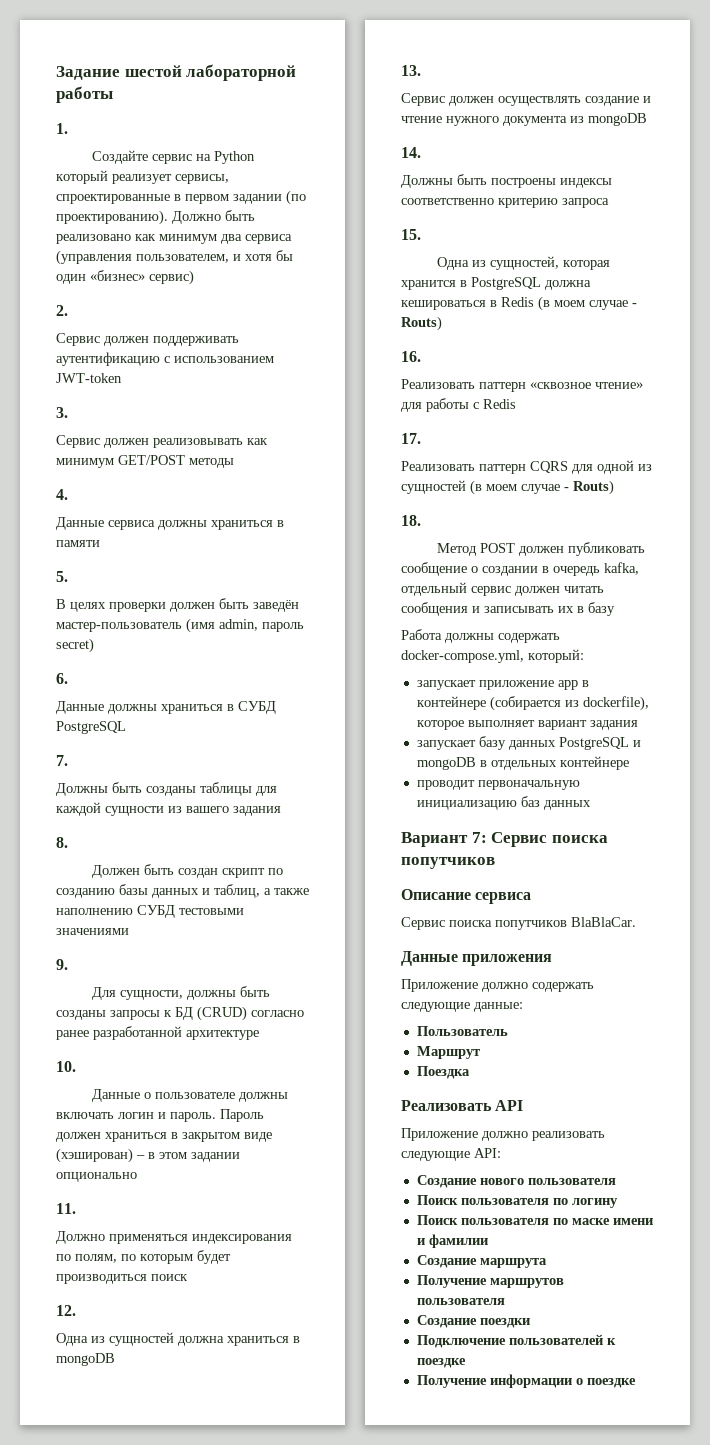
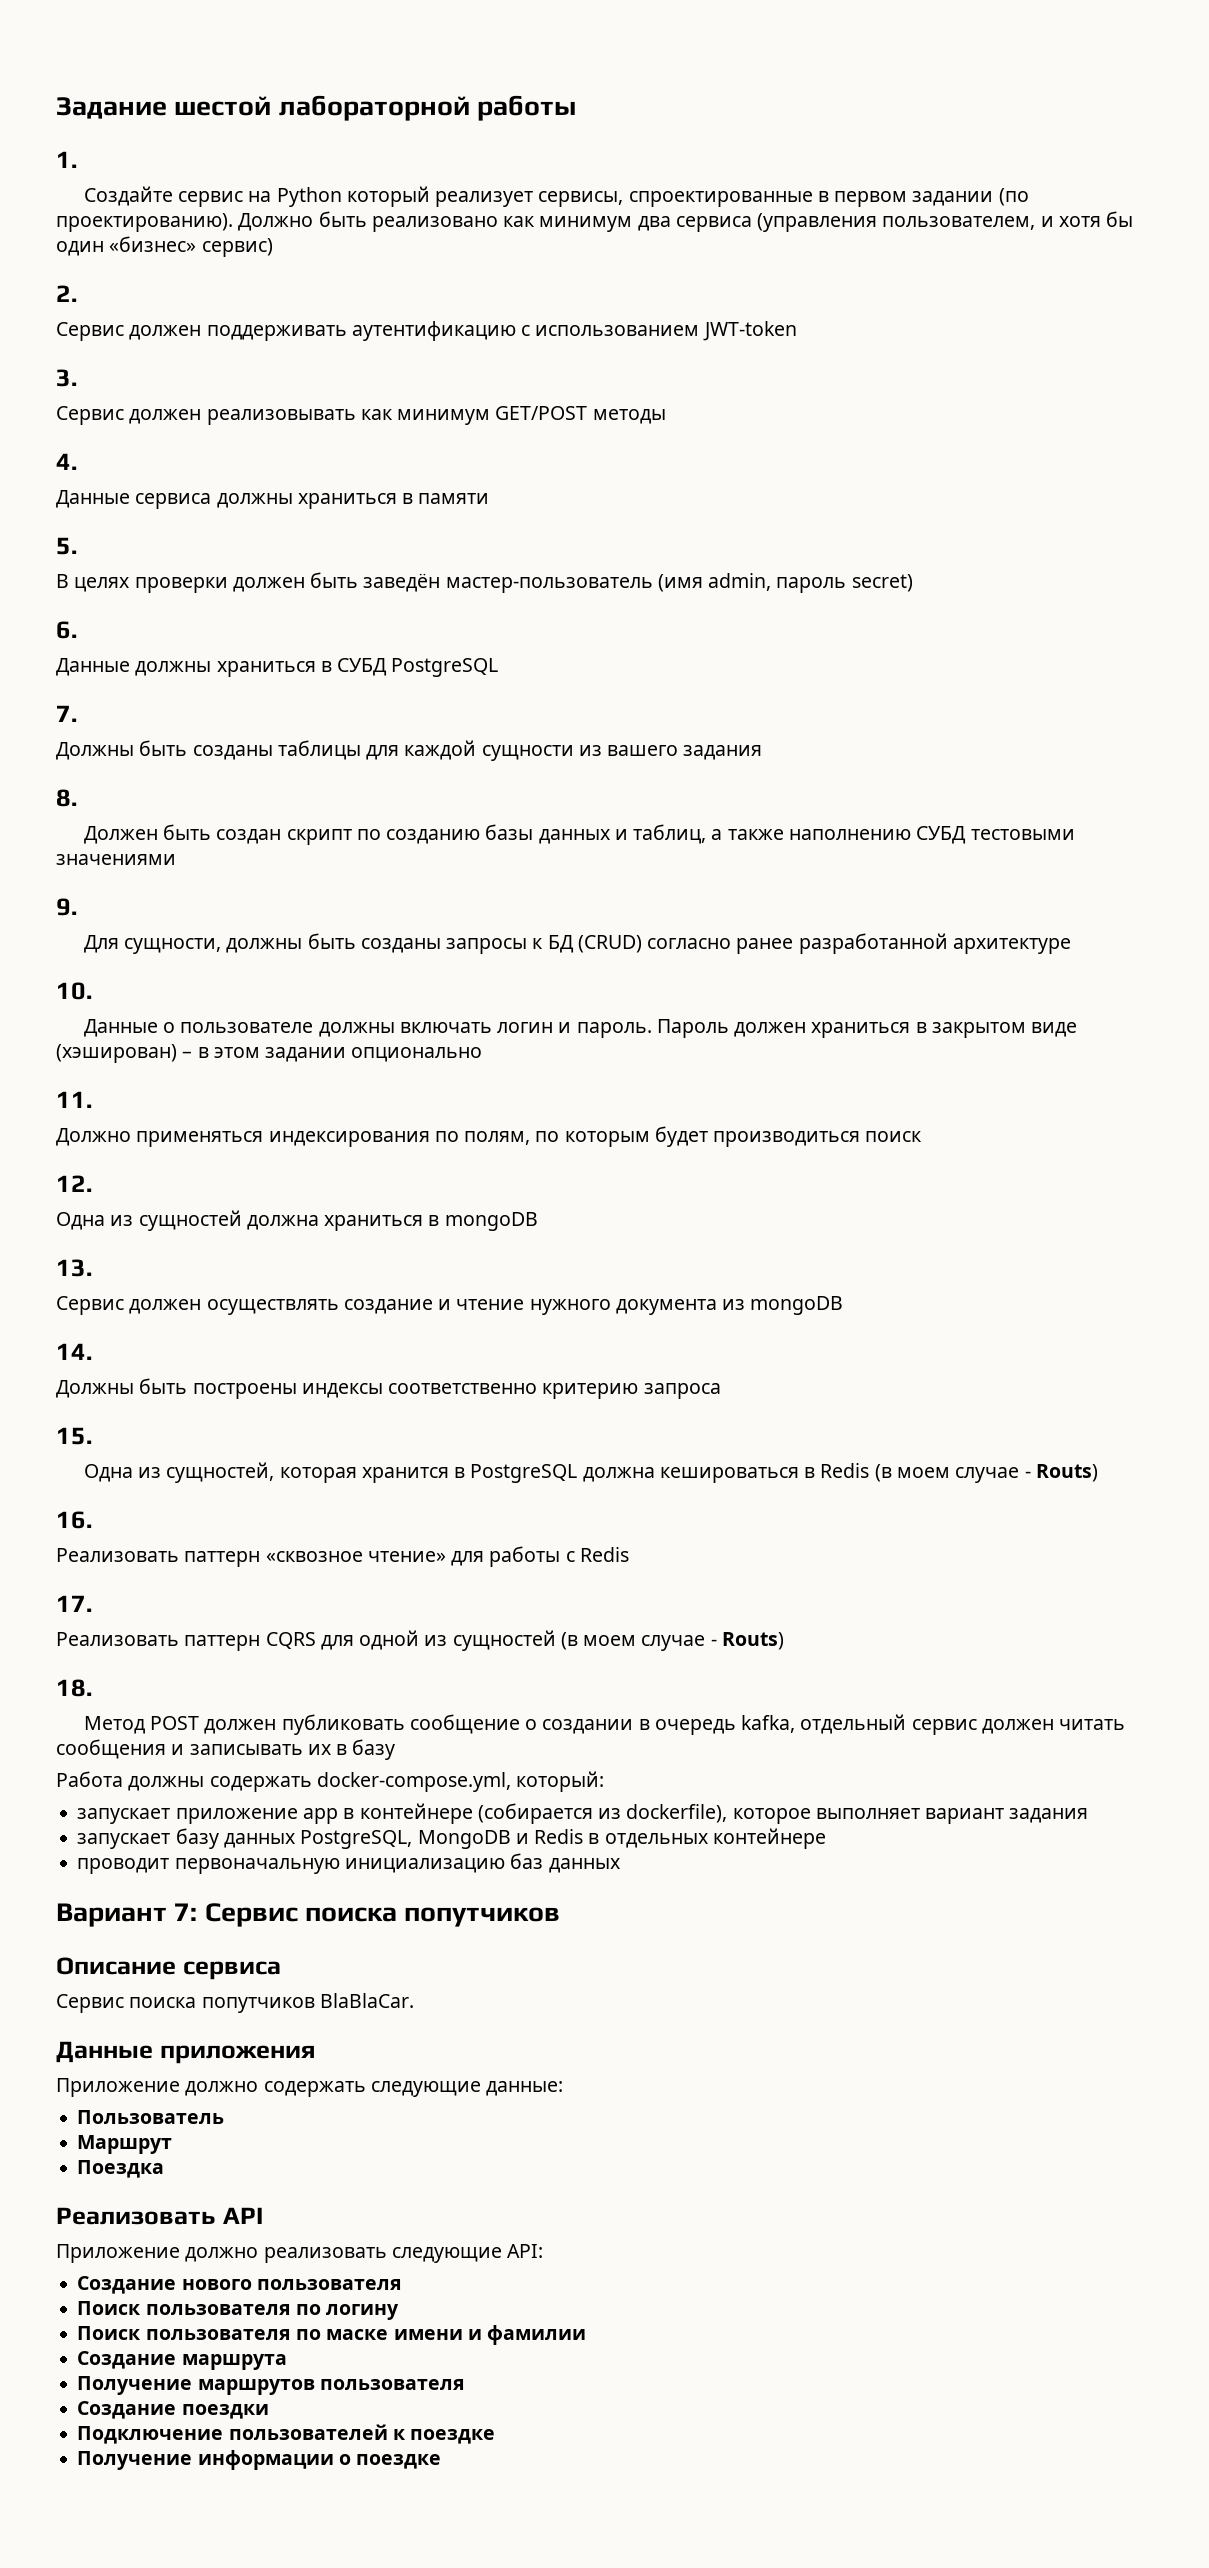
- запускает базу данных PostgreSQL и mongoDB в отдельных контейнере
+ запускает базу данных PostgreSQL, MongoDB и Redis в отдельных контейнере

